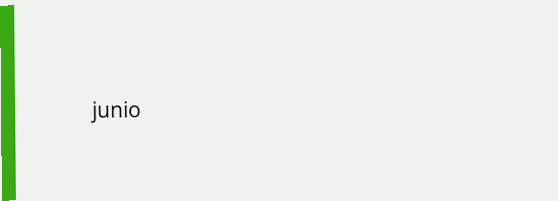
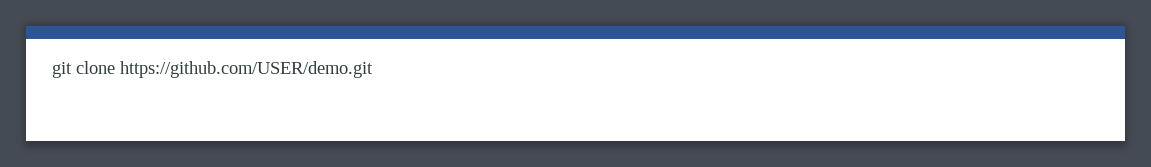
- junio
+ git clone https://github.com/USER/demo.git

